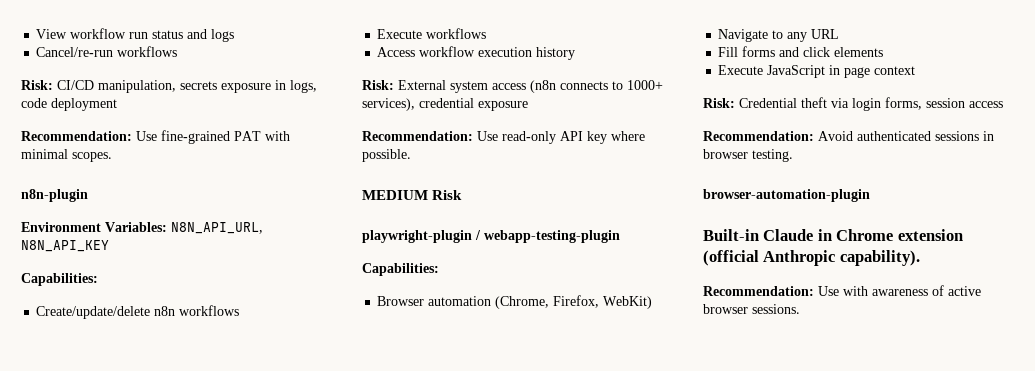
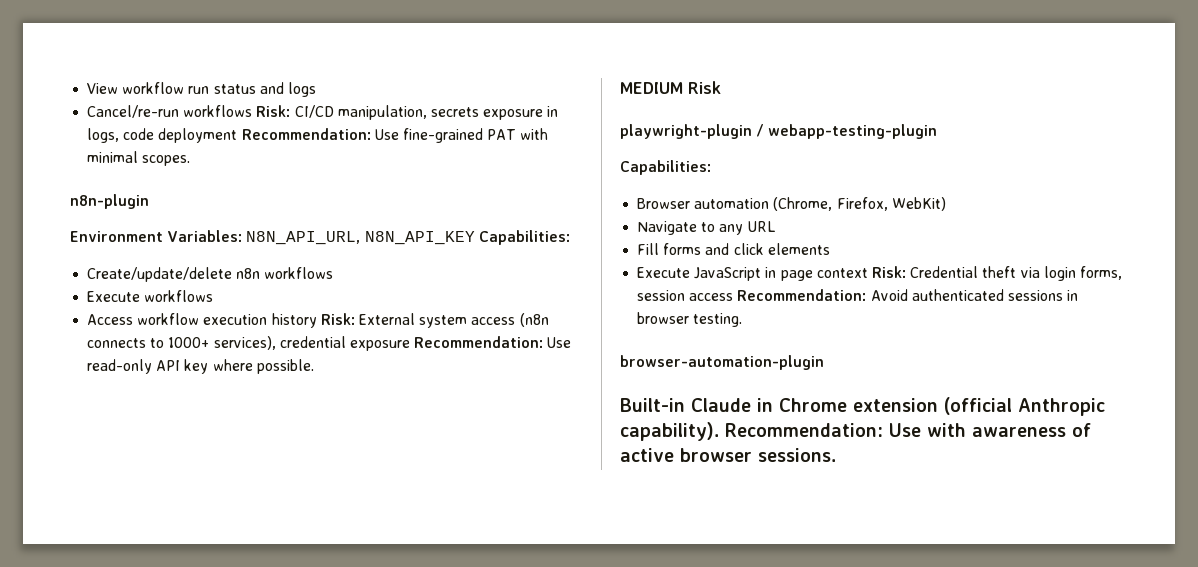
- Cancel/re-run workflows
- Risk: CI/CD manipulation, secrets exposure in logs, code deployment
- Recommendation: Use fine-grained PAT with minimal scopes.
+ Cancel/re-run workflows Risk: CI/CD manipulation, secrets exposure in logs, code deployment Recommendation: Use fine-grained PAT with minimal scopes.
- Environment Variables: N8N_API_URL, N8N_API_KEY
- Capabilities:
+ Environment Variables: N8N_API_URL, N8N_API_KEY Capabilities:
- Access workflow execution history
- Risk: External system access (n8n connects to 1000+ services), credential exposure
- Recommendation: Use read-only API key where possible.
+ Access workflow execution history Risk: External system access (n8n connects to 1000+ services), credential exposure Recommendation: Use read-only API key where possible.
- Execute JavaScript in page context
- Risk: Credential theft via login forms, session access
- Recommendation: Avoid authenticated sessions in browser testing.
+ Execute JavaScript in page context Risk: Credential theft via login forms, session access Recommendation: Avoid authenticated sessions in browser testing.
- Built-in Claude in Chrome extension (official Anthropic capability).
- Recommendation: Use with awareness of active browser sessions.
+ Built-in Claude in Chrome extension (official Anthropic capability). Recommendation: Use with awareness of active browser sessions.

